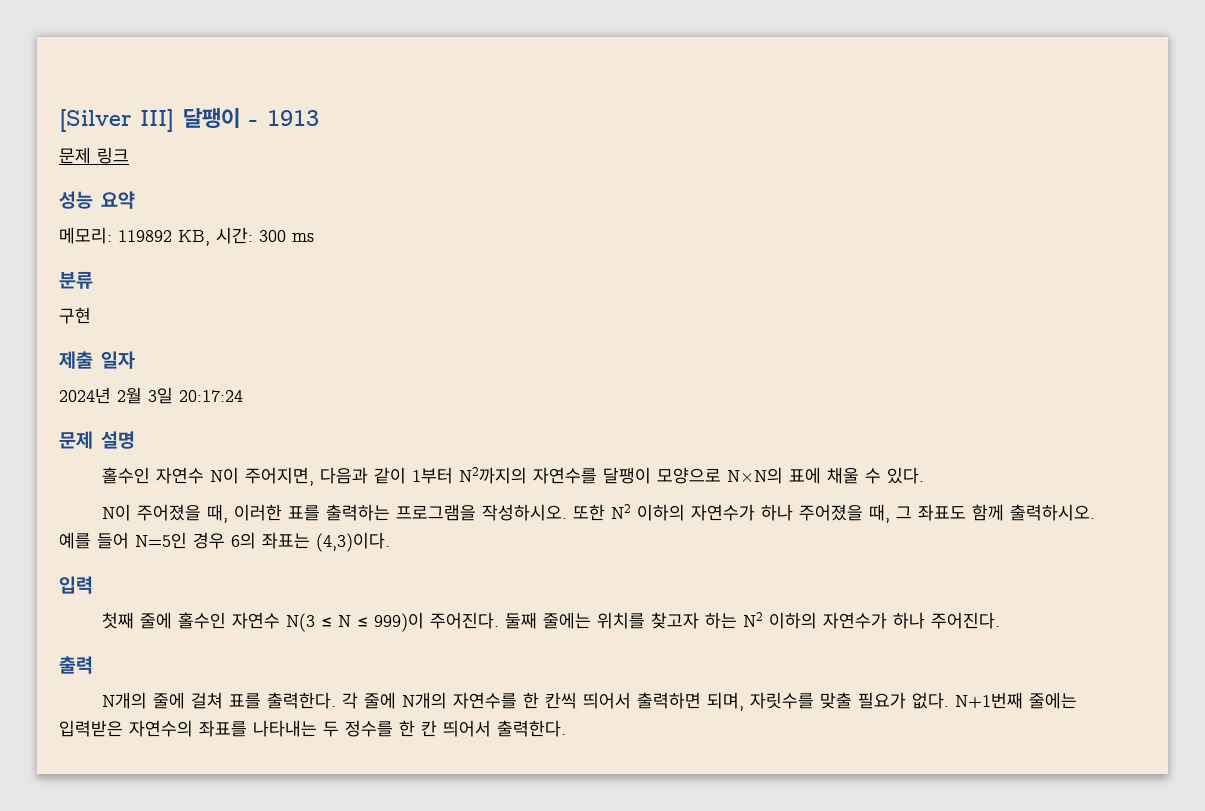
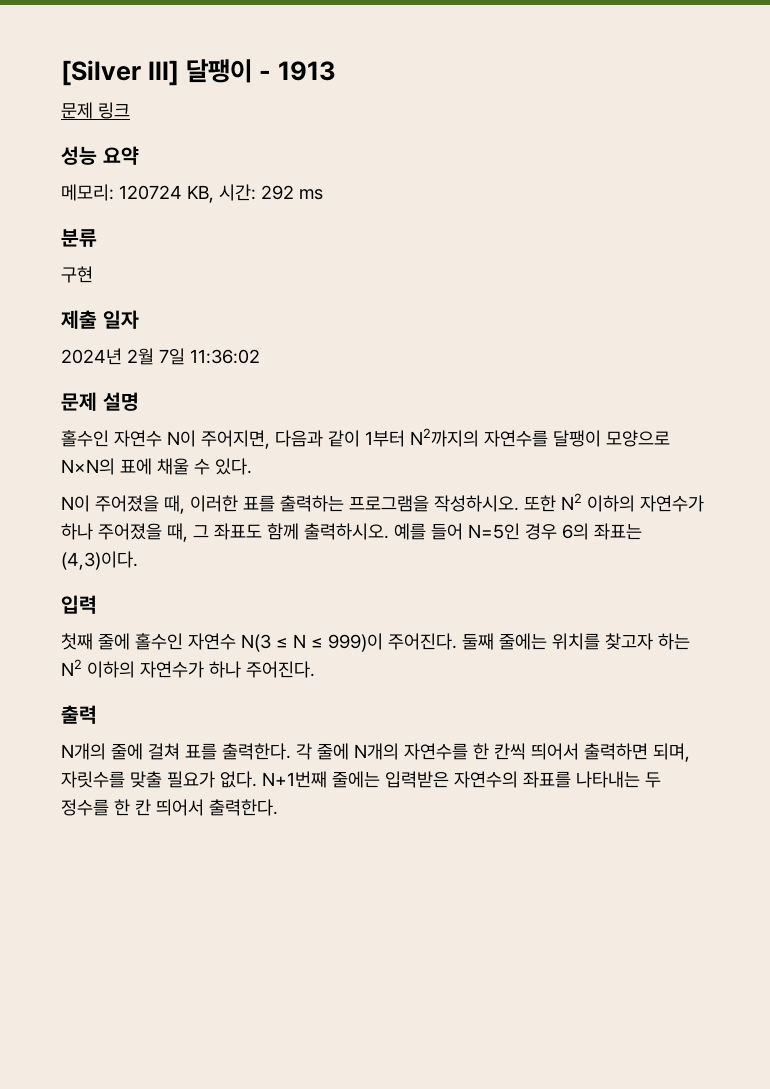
- 메모리: 119892 KB, 시간: 300 ms
+ 메모리: 120724 KB, 시간: 292 ms
- 2024년 2월 3일 20:17:24
+ 2024년 2월 7일 11:36:02

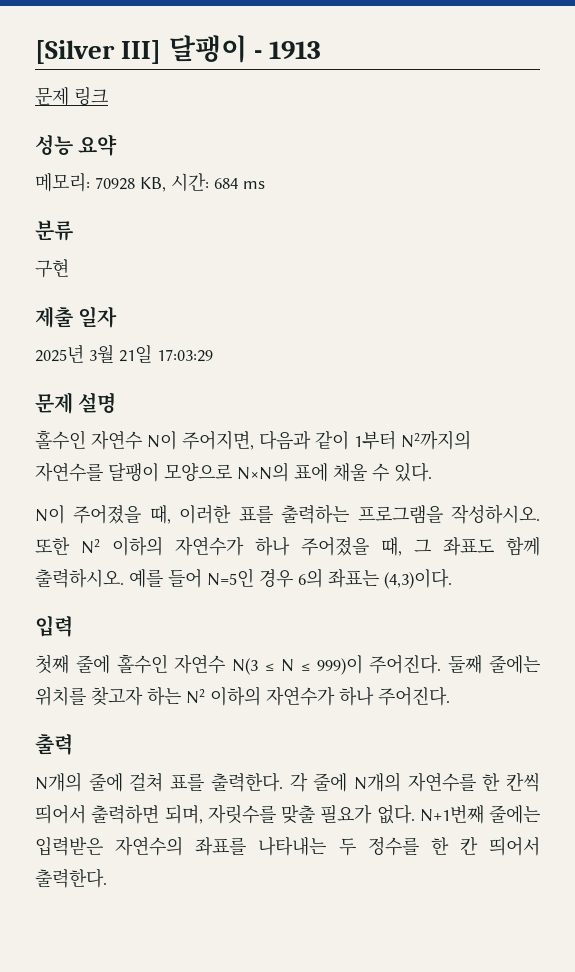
- 메모리: 120724 KB, 시간: 292 ms
+ 메모리: 70928 KB, 시간: 684 ms
- 2024년 2월 7일 11:36:02
+ 2025년 3월 21일 17:03:29

